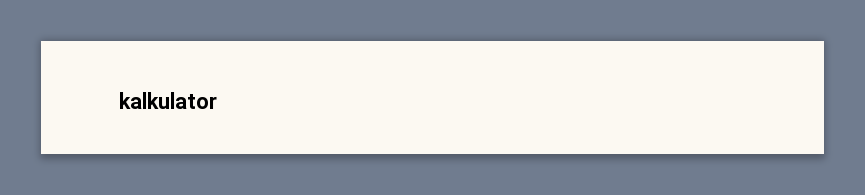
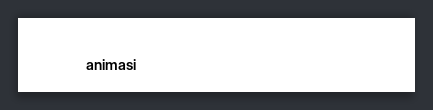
- kalkulator
+ animasi

